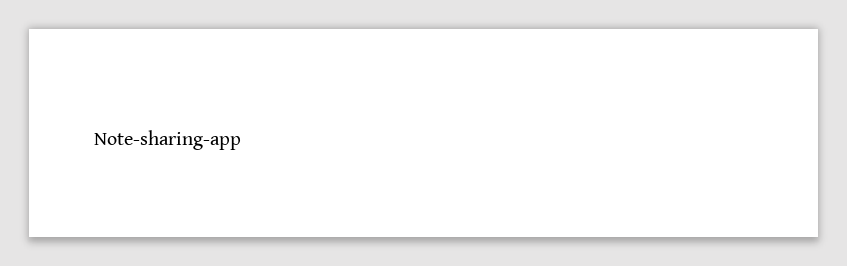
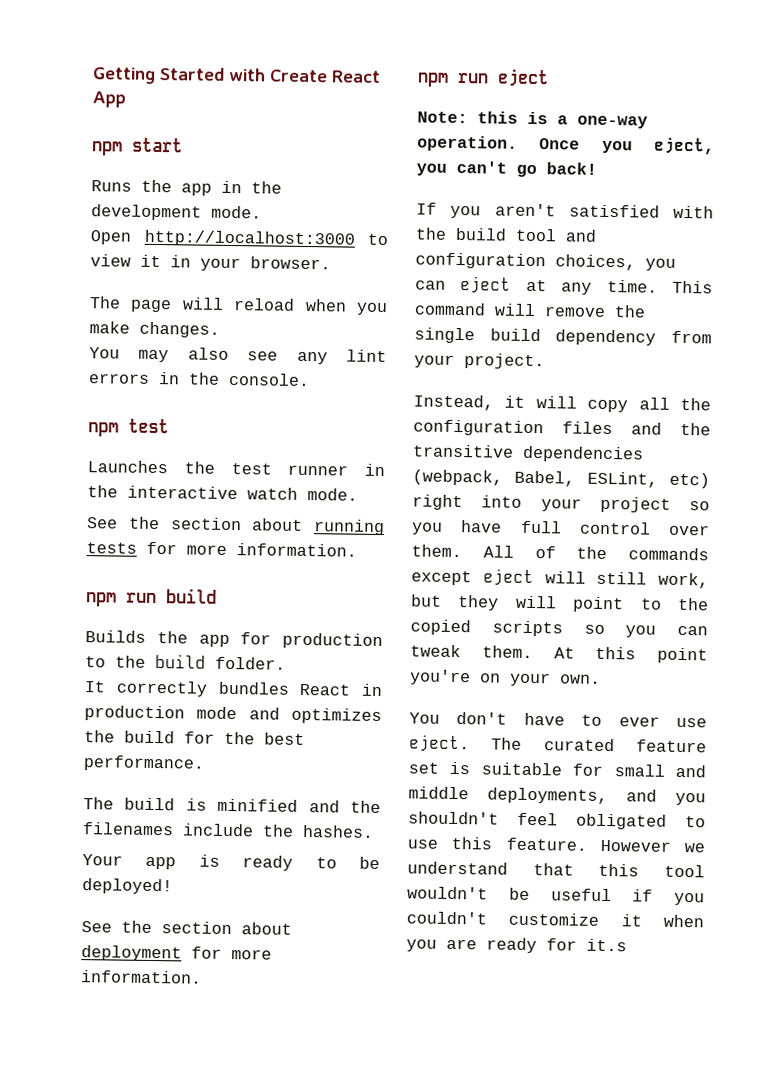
- Note-sharing-app
+ Getting Started with Create React App
+ npm start
+ Runs the app in the development mode.
+ Open http://localhost:3000 to view it in your browser.
+ The page will reload when you make changes.
+ You may also see any lint errors in the console.
+ npm test
+ Launches the test runner in the interactive watch mode.
+ See the section about running tests for more information.
+ npm run build
+ Builds the app for production to the build folder.
+ It correctly bundles React in production mode and optimizes the build for the best performance.
+ The build is minified and the filenames include the hashes.
+ Your app is ready to be deployed!
+ See the section about deployment for more information.
+ npm run eject
+ Note: this is a one-way operation. Once you eject, you can't go back!
+ If you aren't satisfied with the build tool and configuration choices, you can eject at any time. This command will remove the single build dependency from your project.
+ Instead, it will copy all the configuration files and the transitive dependencies (webpack, Babel, ESLint, etc) right into your project so you have full control over them. All of the commands except eject will still work, but they will point to the copied scripts so you can tweak them. At this point you're on your own.
+ You don't have to ever use eject. The curated feature set is suitable for small and middle deployments, and you shouldn't feel obligated to use this feature. However we understand that this tool wouldn't be useful if you couldn't customize it when you are ready for it.s

